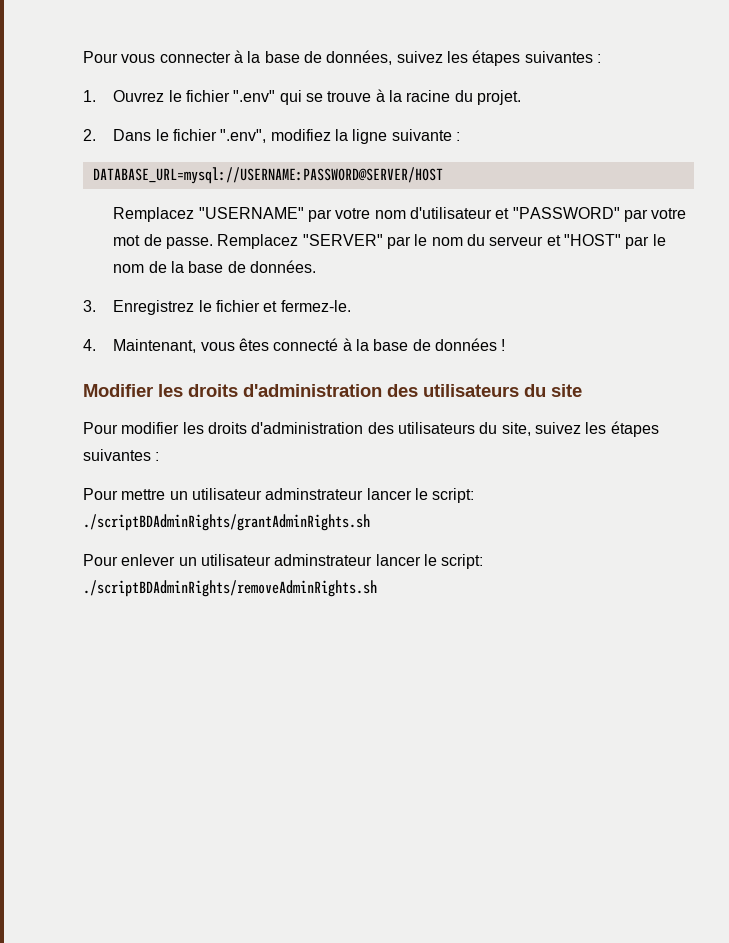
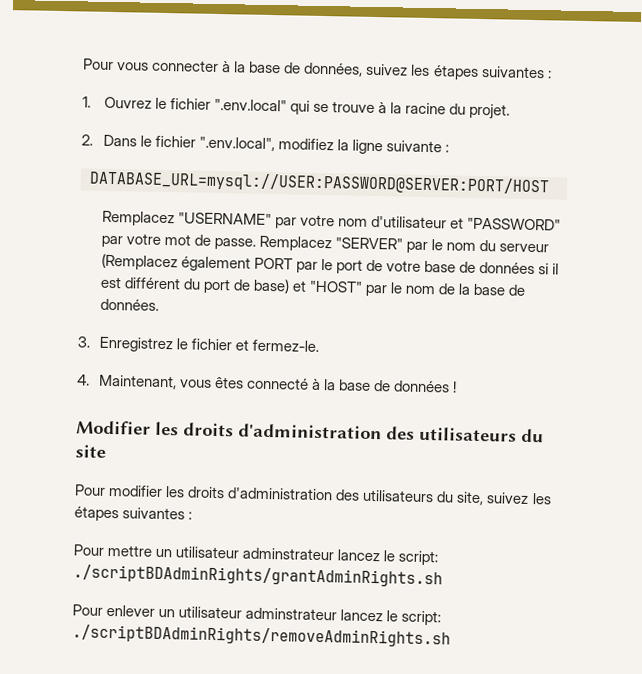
- 1. Ouvrez le fichier ".env" qui se trouve à la racine du projet.
+ 1. Ouvrez le fichier ".env.local" qui se trouve à la racine du projet.
- 2. Dans le fichier ".env", modifiez la ligne suivante :
+ 2. Dans le fichier ".env.local", modifiez la ligne suivante :
- DATABASE_URL=mysql://USERNAME:PASSWORD@SERVER/HOST
+ DATABASE_URL=mysql://USER:PASSWORD@SERVER:PORT/HOST
- Remplacez "SERVER" par le nom du serveur et "HOST" par le nom de la base de données.
+ Remplacez "SERVER" par le nom du serveur (Remplacez également PORT par le port de votre base de données si il est différent du port de base) et "HOST" par le nom de la base de données.
- Pour mettre un utilisateur adminstrateur lancer le script: ./scriptBDAdminRights/grantAdminRights.sh
+ Pour mettre un utilisateur adminstrateur lancez le script: ./scriptBDAdminRights/grantAdminRights.sh
- Pour enlever un utilisateur adminstrateur lancer le script: ./scriptBDAdminRights/removeAdminRights.sh
+ Pour enlever un utilisateur adminstrateur lancez le script: ./scriptBDAdminRights/removeAdminRights.sh

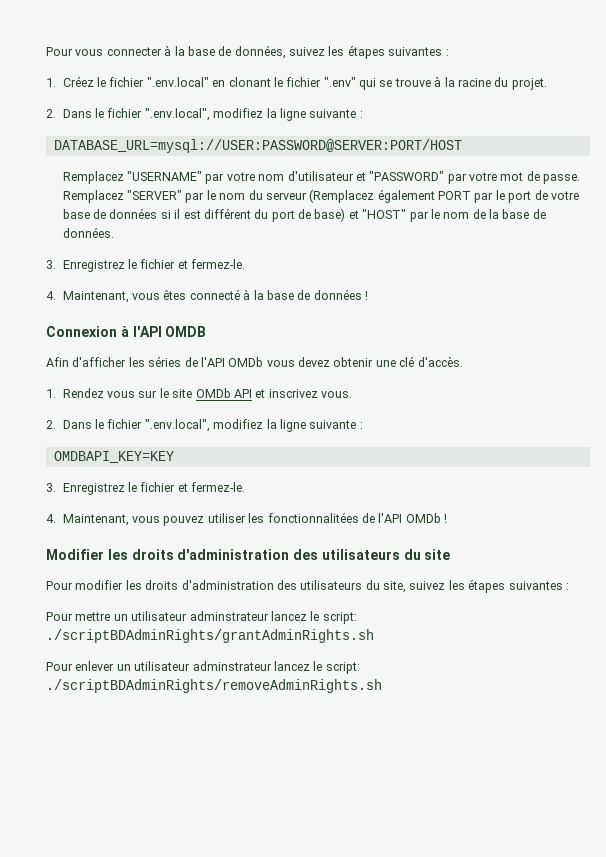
- 1. Ouvrez le fichier ".env.local" qui se trouve à la racine du projet.
+ 1. Créez le fichier ".env.local" en clonant le fichier ".env" qui se trouve à la racine du projet.
+ Connexion à l'API OMDB
+ Afin d'afficher les séries de l'API OMDb vous devez obtenir une clé d'accès.
+ 1. Rendez vous sur le site OMDb API et inscrivez vous.
+ 2. Dans le fichier ".env.local", modifiez la ligne suivante :
+ OMDBAPI_KEY=KEY
+ 3. Enregistrez le fichier et fermez-le.
+ 4. Maintenant, vous pouvez utiliser les fonctionnalitées de l'API OMDb !

